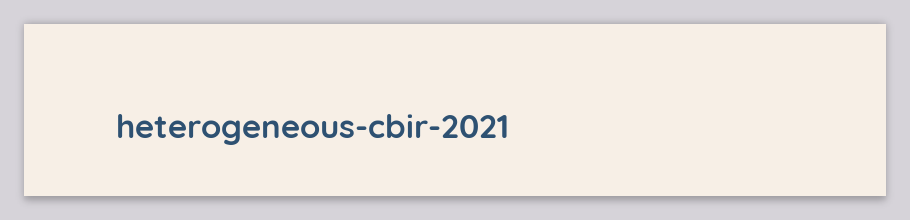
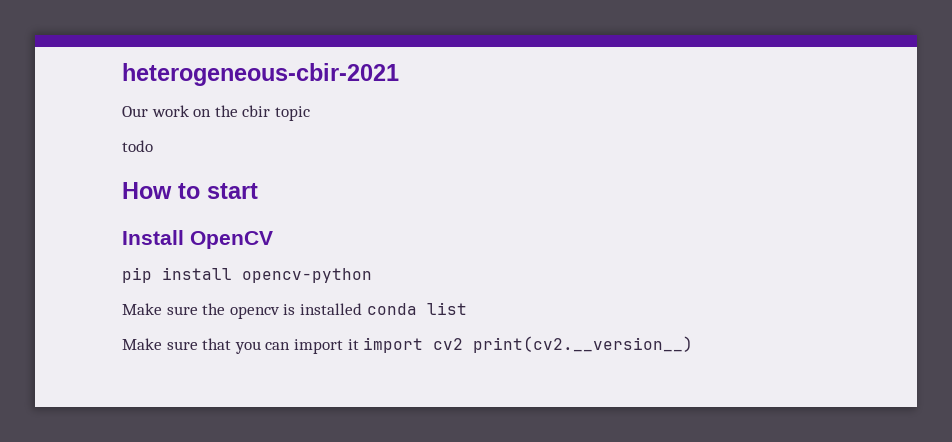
+ Our work on the cbir topic
+ todo
+ How to start
+ Install OpenCV
+ pip install opencv-python
+ Make sure the opencv is installed conda list
+ Make sure that you can import it import cv2 print(cv2.__version__)

